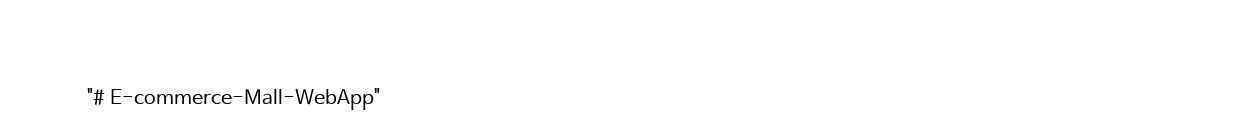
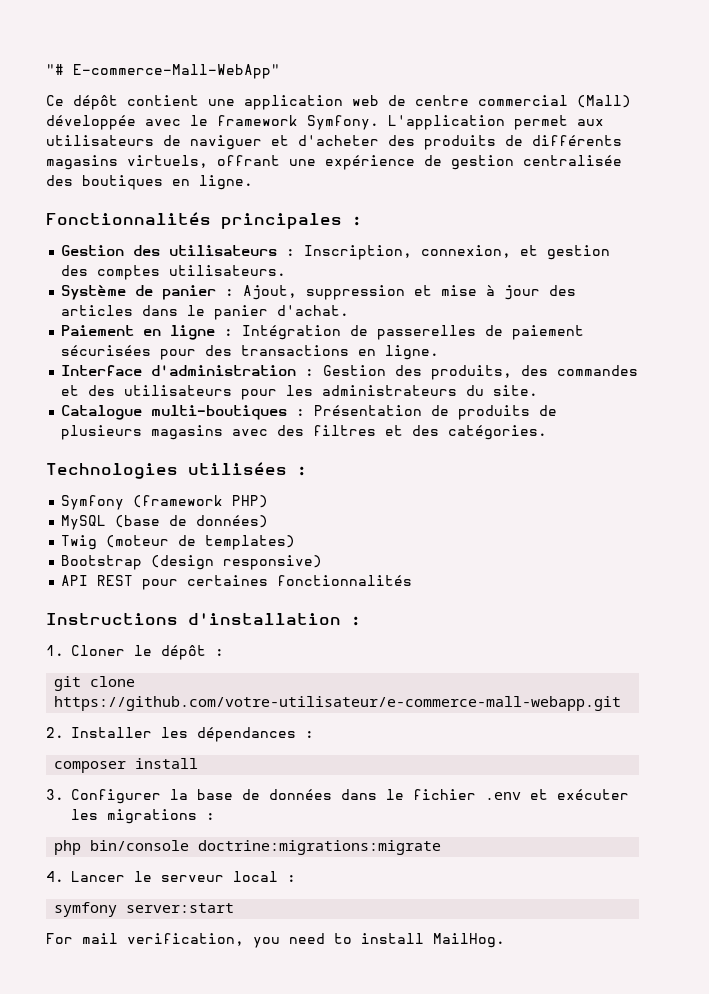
+ Ce dépôt contient une application web de centre commercial (Mall) développée avec le framework Symfony. L'application permet aux utilisateurs de naviguer et d'acheter des produits de différents magasins virtuels, offrant une expérience de gestion centralisée des boutiques en ligne.
+ Fonctionnalités principales :
+ Gestion des utilisateurs : Inscription, connexion, et gestion des comptes utilisateurs.
+ Système de panier : Ajout, suppression et mise à jour des articles dans le panier d'achat.
+ Paiement en ligne : Intégration de passerelles de paiement sécurisées pour des transactions en ligne.
+ Interface d'administration : Gestion des produits, des commandes et des utilisateurs pour les administrateurs du site.
+ Catalogue multi-boutiques : Présentation de produits de plusieurs magasins avec des filtres et des catégories.
+ Technologies utilisées :
+ Symfony (framework PHP)
+ MySQL (base de données)
+ Twig (moteur de templates)
+ Bootstrap (design responsive)
+ API REST pour certaines fonctionnalités
+ Instructions d'installation :
+ 1. Cloner le dépôt :
+ git clone https://github.com/votre-utilisateur/e-commerce-mall-webapp.git
+ 2. Installer les dépendances :
+ composer install
+ 3. Configurer la base de données dans le fichier .env et exécuter les migrations :
+ php bin/console doctrine:migrations:migrate
+ 4. Lancer le serveur local :
+ symfony server:start
+ For mail verification, you need to install MailHog.

